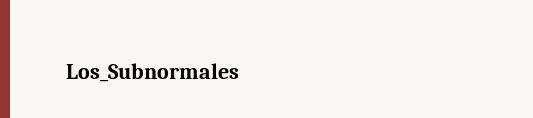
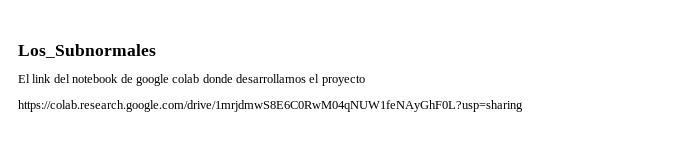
+ El link del notebook de google colab donde desarrollamos el proyecto
+ https://colab.research.google.com/drive/1mrjdmwS8E6C0RwM04qNUW1feNAyGhF0L?usp=sharing

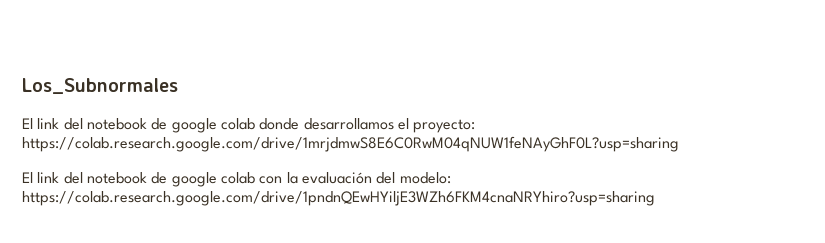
- El link del notebook de google colab donde desarrollamos el proyecto
- https://colab.research.google.com/drive/1mrjdmwS8E6C0RwM04qNUW1feNAyGhF0L?usp=sharing
+ El link del notebook de google colab donde desarrollamos el proyecto: https://colab.research.google.com/drive/1mrjdmwS8E6C0RwM04qNUW1feNAyGhF0L?usp=sharing
+ El link del notebook de google colab con la evaluación del modelo: https://colab.research.google.com/drive/1pndnQEwHYiljE3WZh6FKM4cnaNRYhiro?usp=sharing

